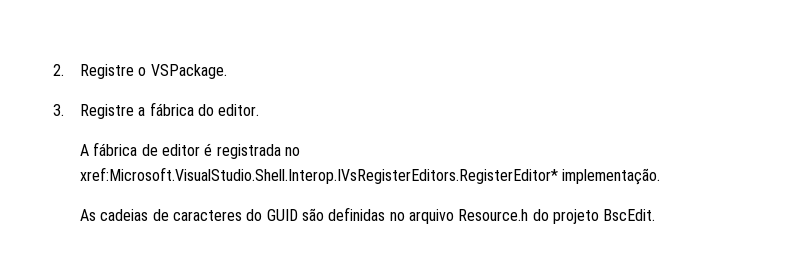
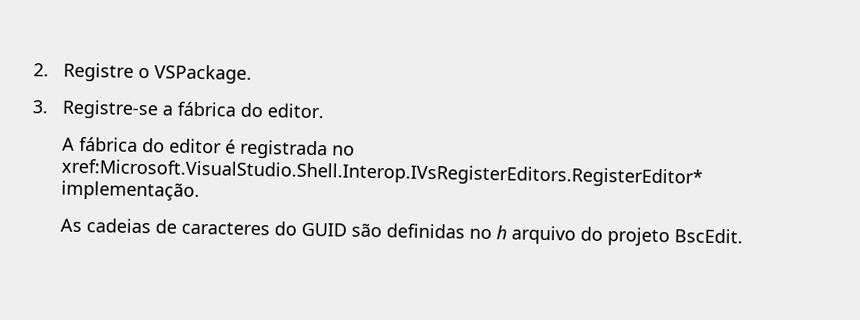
- 3. Registre a fábrica do editor.
+ 3. Registre-se a fábrica do editor.
- A fábrica de editor é registrada no xref:Microsoft.VisualStudio.Shell.Interop.IVsRegisterEditors.RegisterEditor* implementação.
+ A fábrica do editor é registrada no xref:Microsoft.VisualStudio.Shell.Interop.IVsRegisterEditors.RegisterEditor* implementação.
- As cadeias de caracteres do GUID são definidas no arquivo Resource.h do projeto BscEdit.
+ As cadeias de caracteres do GUID são definidas no h arquivo do projeto BscEdit.

